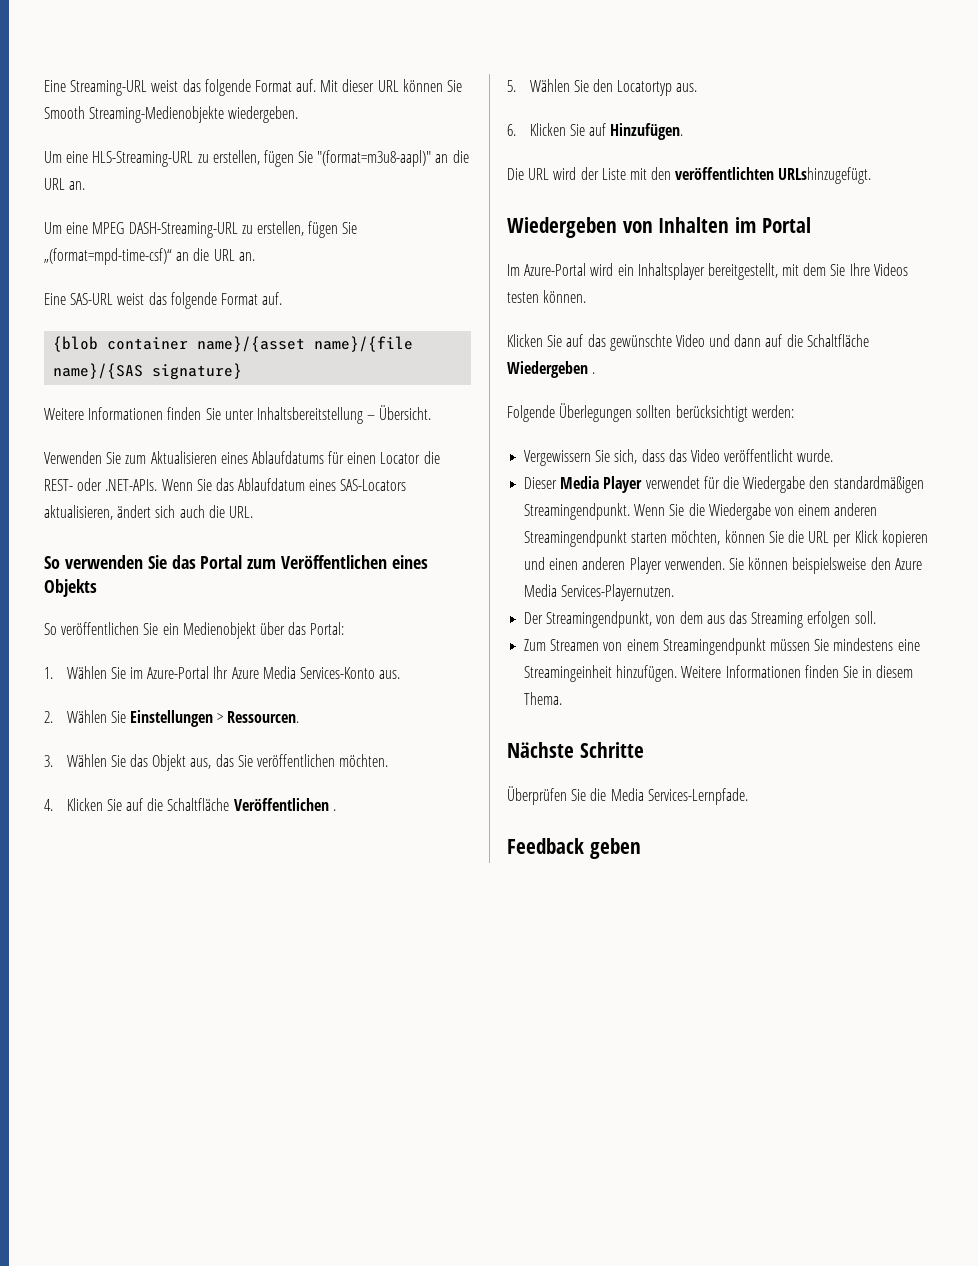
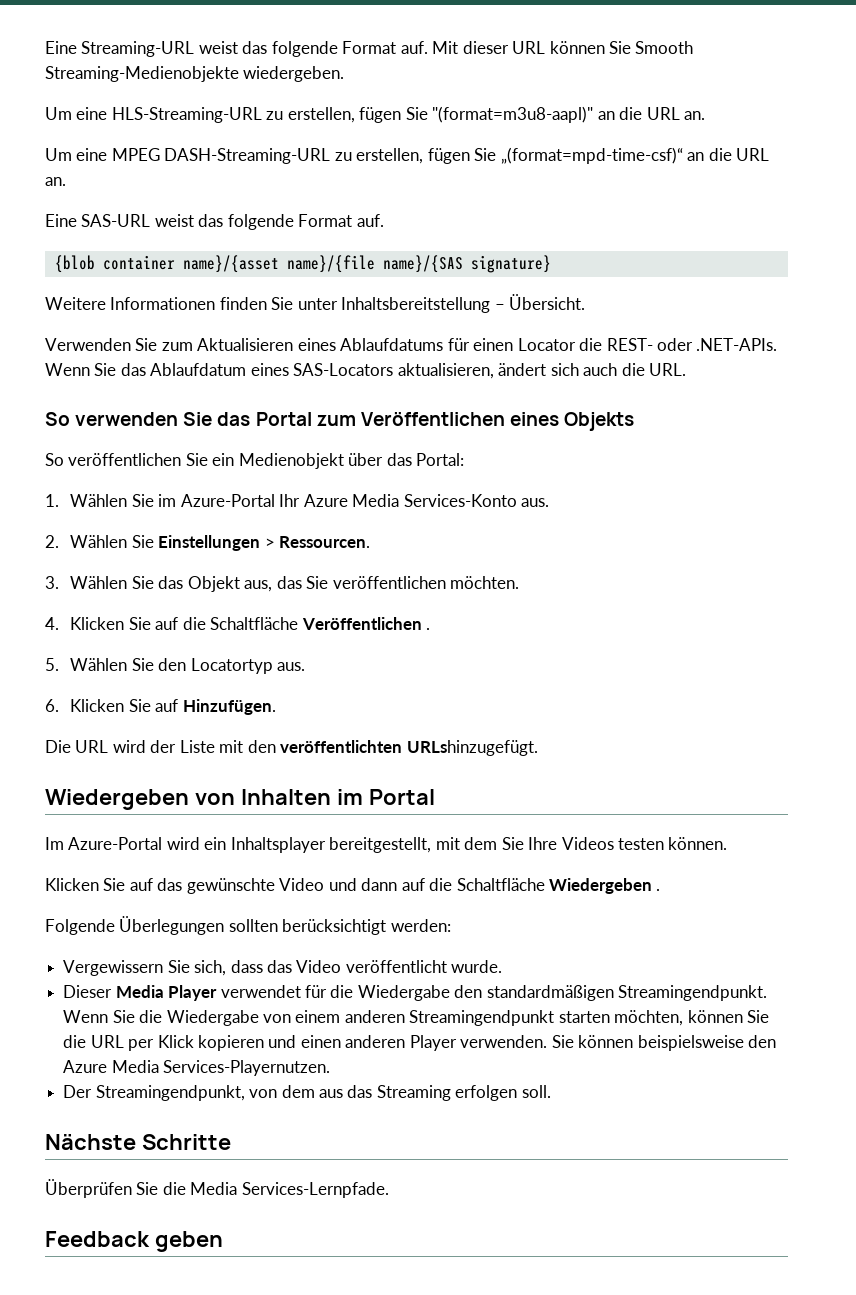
- Zum Streamen von einem Streamingendpunkt müssen Sie mindestens eine Streamingeinheit hinzufügen. Weitere Informationen finden Sie in diesem Thema.

